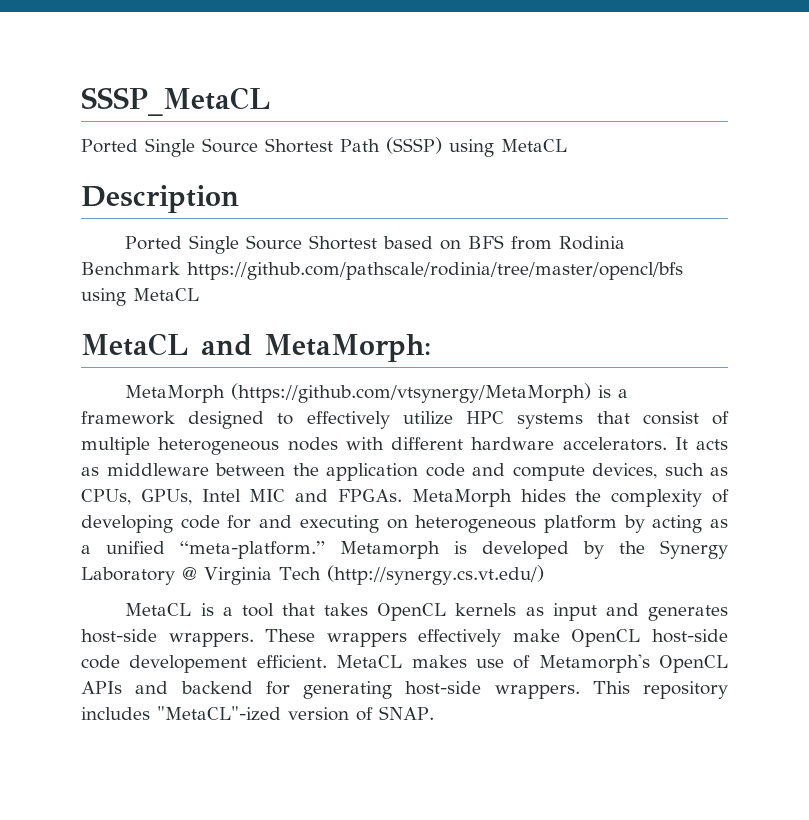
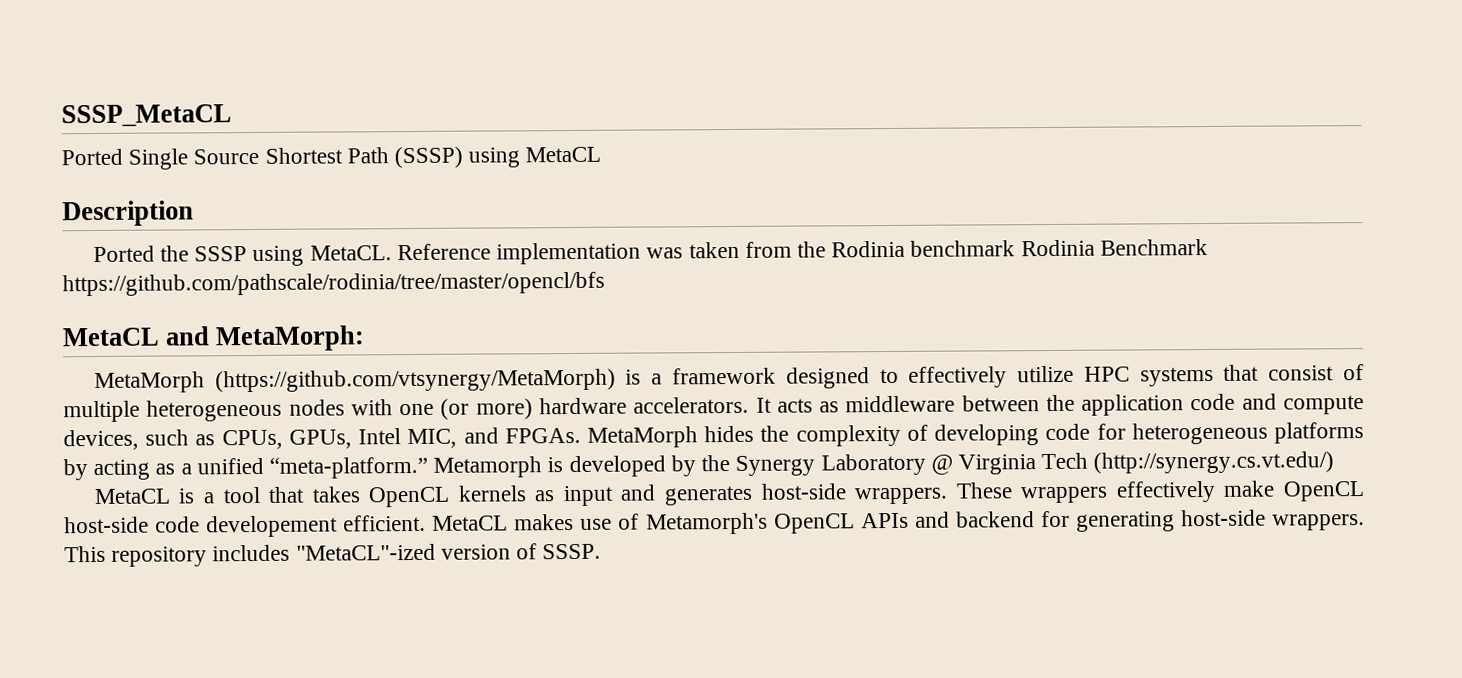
- Ported Single Source Shortest based on BFS from Rodinia Benchmark https://github.com/pathscale/rodinia/tree/master/opencl/bfs using MetaCL
+ Ported the SSSP using MetaCL. Reference implementation was taken from the Rodinia benchmark Rodinia Benchmark https://github.com/pathscale/rodinia/tree/master/opencl/bfs
- MetaMorph (https://github.com/vtsynergy/MetaMorph) is a framework designed to effectively utilize HPC systems that consist of multiple heterogeneous nodes with different hardware accelerators.
+ MetaMorph (https://github.com/vtsynergy/MetaMorph) is a framework designed to effectively utilize HPC systems that consist of multiple heterogeneous nodes with one (or more) hardware accelerators.
- It acts as middleware between the application code and compute devices, such as CPUs, GPUs, Intel MIC and FPGAs.
+ It acts as middleware between the application code and compute devices, such as CPUs, GPUs, Intel MIC, and FPGAs.
- MetaMorph hides the complexity of developing code for and executing on heterogeneous platform by acting as a unified “meta-platform.”
+ MetaMorph hides the complexity of developing code for heterogeneous platforms by acting as a unified “meta-platform.”
- This repository includes "MetaCL"-ized version of SNAP.
+ This repository includes "MetaCL"-ized version of SSSP.

